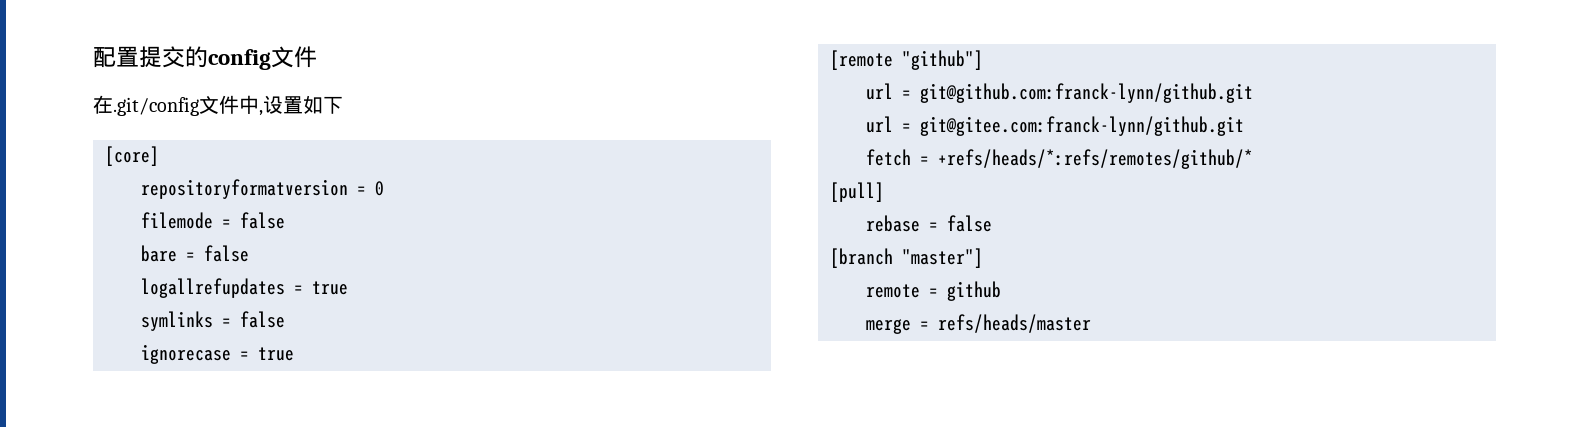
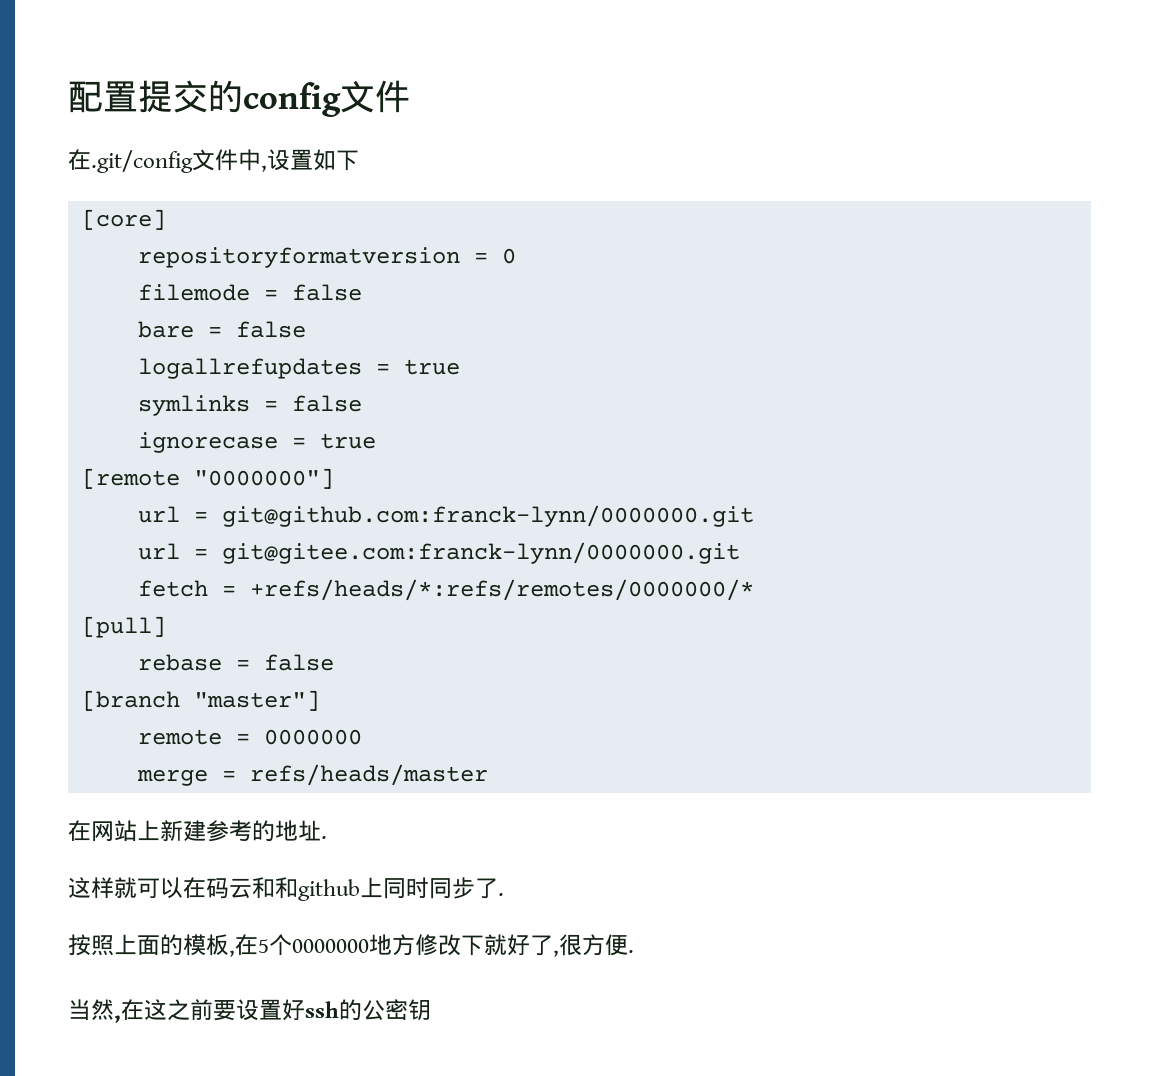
- [remote "github"]
- url = git@github.com:franck-lynn/github.git
- url = git@gitee.com:franck-lynn/github.git
+ [remote "0000000"]
+ url = git@github.com:franck-lynn/0000000.git
+ url = git@gitee.com:franck-lynn/0000000.git
- fetch = +refs/heads/*:refs/remotes/github/*
+ fetch = +refs/heads/*:refs/remotes/0000000/*
- remote = github
+ remote = 0000000
+ 在网站上新建参考的地址.
+ 这样就可以在码云和和github上同时同步了.
+ 按照上面的模板,在5个0000000地方修改下就好了,很方便.
+ 当然,在这之前要设置好ssh的公密钥

